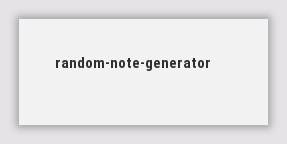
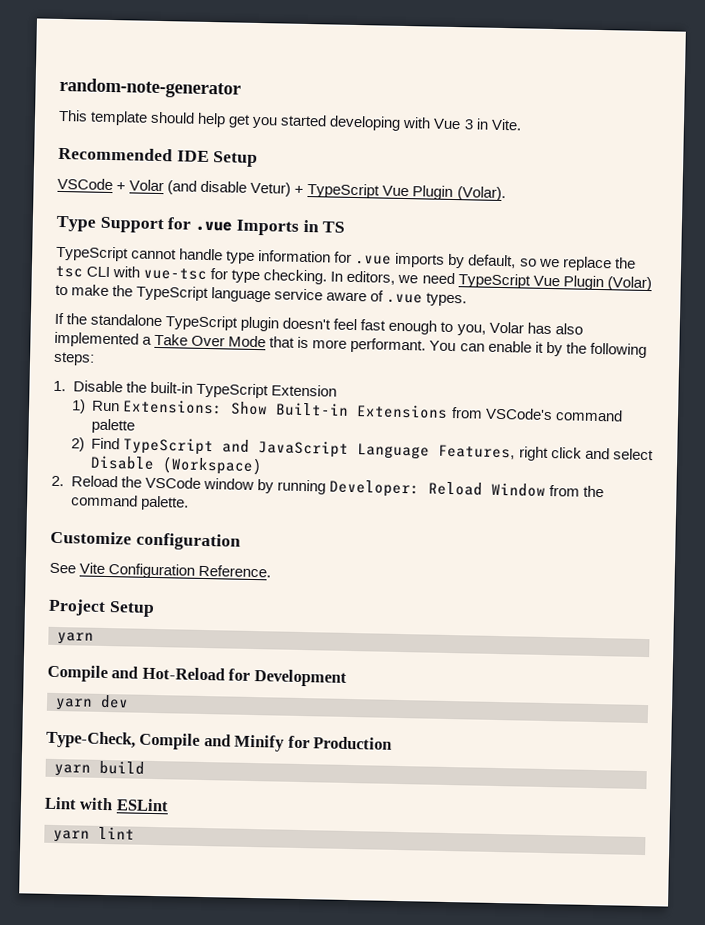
+ This template should help get you started developing with Vue 3 in Vite.
+ Recommended IDE Setup
+ VSCode + Volar (and disable Vetur) + TypeScript Vue Plugin (Volar).
+ Type Support for .vue Imports in TS
+ TypeScript cannot handle type information for .vue imports by default, so we replace the tsc CLI with vue-tsc for type checking. In editors, we need TypeScript Vue Plugin (Volar) to make the TypeScript language service aware of .vue types.
+ If the standalone TypeScript plugin doesn't feel fast enough to you, Volar has also implemented a Take Over Mode that is more performant. You can enable it by the following steps:
+ 1. Disable the built-in TypeScript Extension
+ 1) Run Extensions: Show Built-in Extensions from VSCode's command palette
+ 2) Find TypeScript and JavaScript Language Features, right click and select Disable (Workspace)
+ 2. Reload the VSCode window by running Developer: Reload Window from the command palette.
+ Customize configuration
+ See Vite Configuration Reference.
+ Project Setup
+ yarn
+ Compile and Hot-Reload for Development
+ yarn dev
+ Type-Check, Compile and Minify for Production
+ yarn build
+ Lint with ESLint
+ yarn lint

